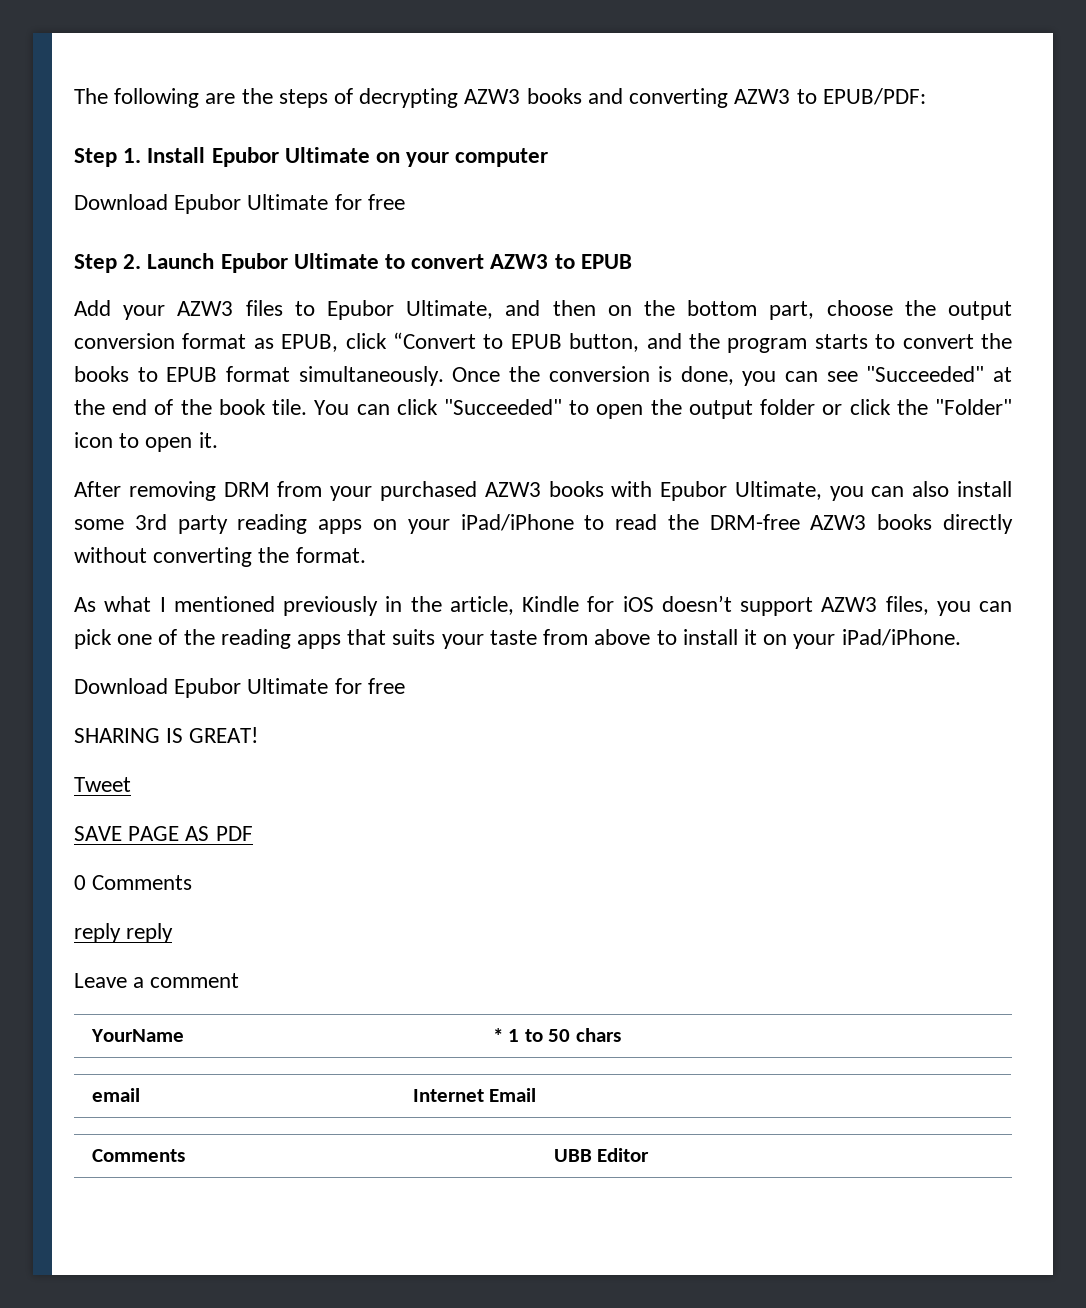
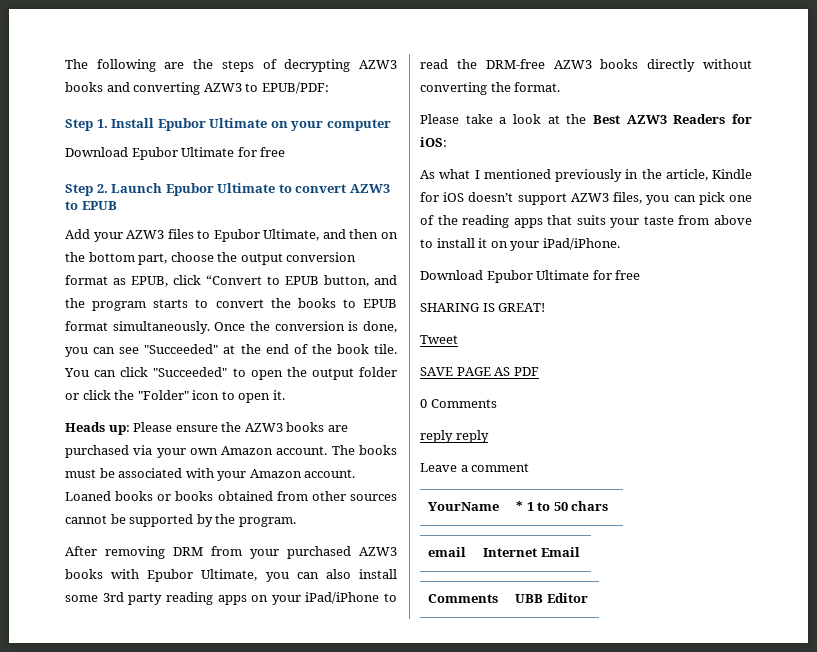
+ Heads up: Please ensure the AZW3 books are purchased via your own Amazon account. The books must be associated with your Amazon account. Loaned books or books obtained from other sources cannot be supported by the program.
+ Please take a look at the Best AZW3 Readers for iOS:

